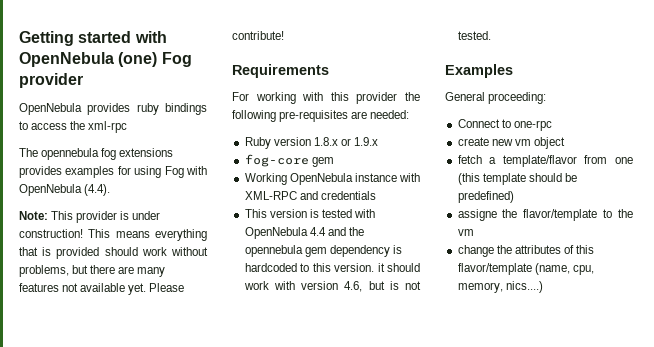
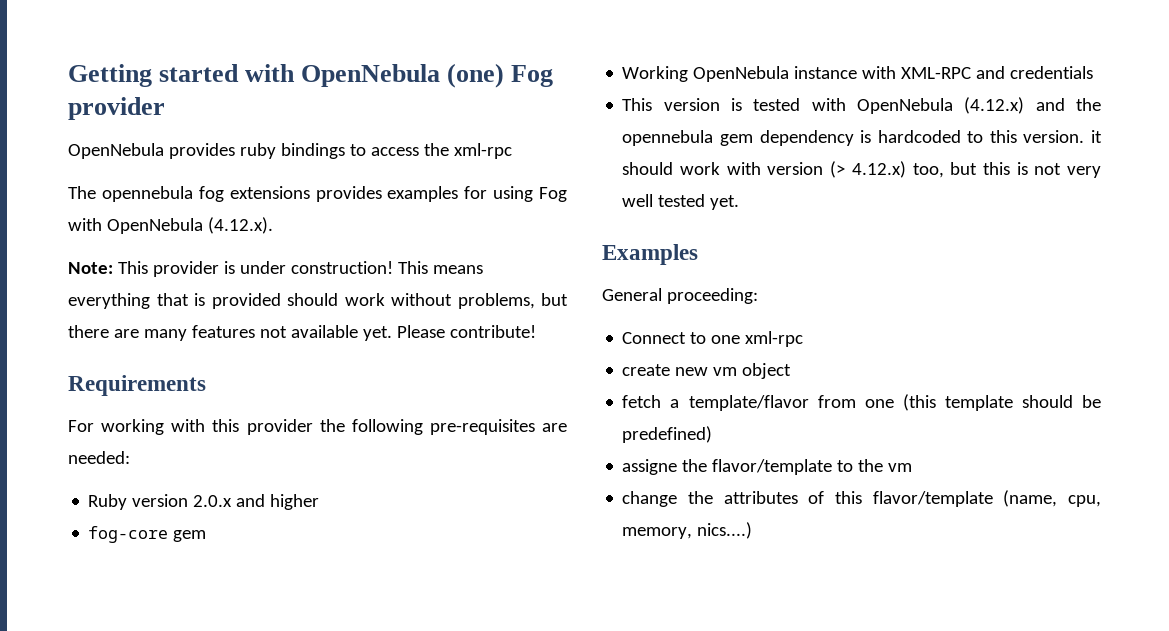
- The opennebula fog extensions provides examples for using Fog with OpenNebula (4.4).
+ The opennebula fog extensions provides examples for using Fog with OpenNebula (4.12.x).
- Ruby version 1.8.x or 1.9.x
+ Ruby version 2.0.x and higher
- This version is tested with OpenNebula 4.4 and the opennebula gem dependency is hardcoded to this version. it should work with version 4.6, but is not tested.
+ This version is tested with OpenNebula (4.12.x) and the opennebula gem dependency is hardcoded to this version. it should work with version (> 4.12.x) too, but this is not very well tested yet.
- Connect to one-rpc
+ Connect to one xml-rpc

